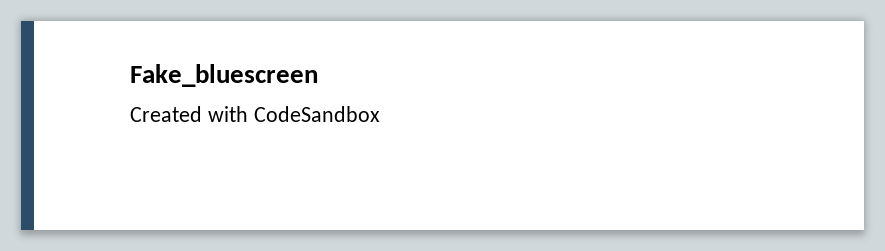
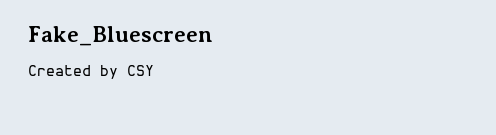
- Fake_bluescreen
+ Fake_Bluescreen
- Created with CodeSandbox
+ Created by CSY

